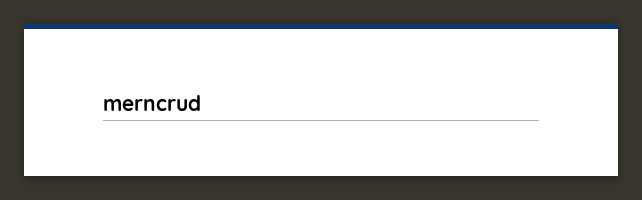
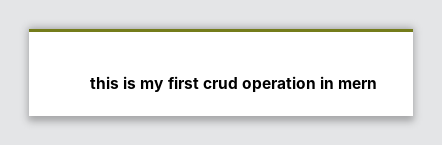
- merncrud
+ this is my first crud operation in mern

